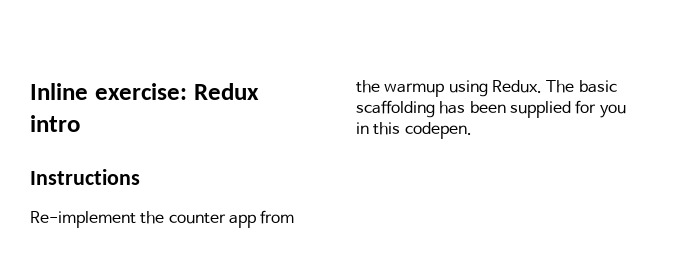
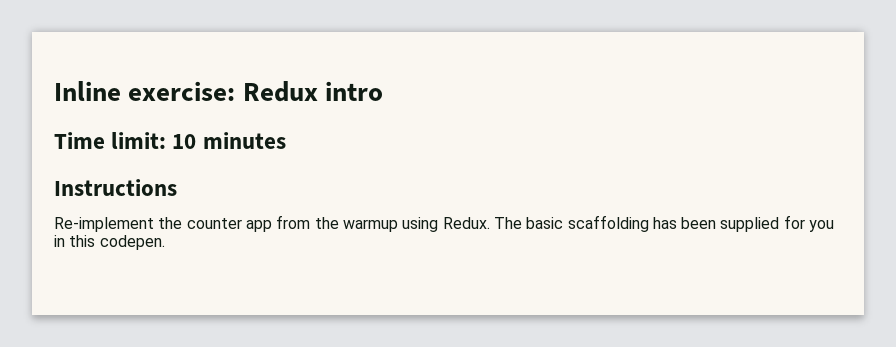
+ Time limit: 10 minutes

